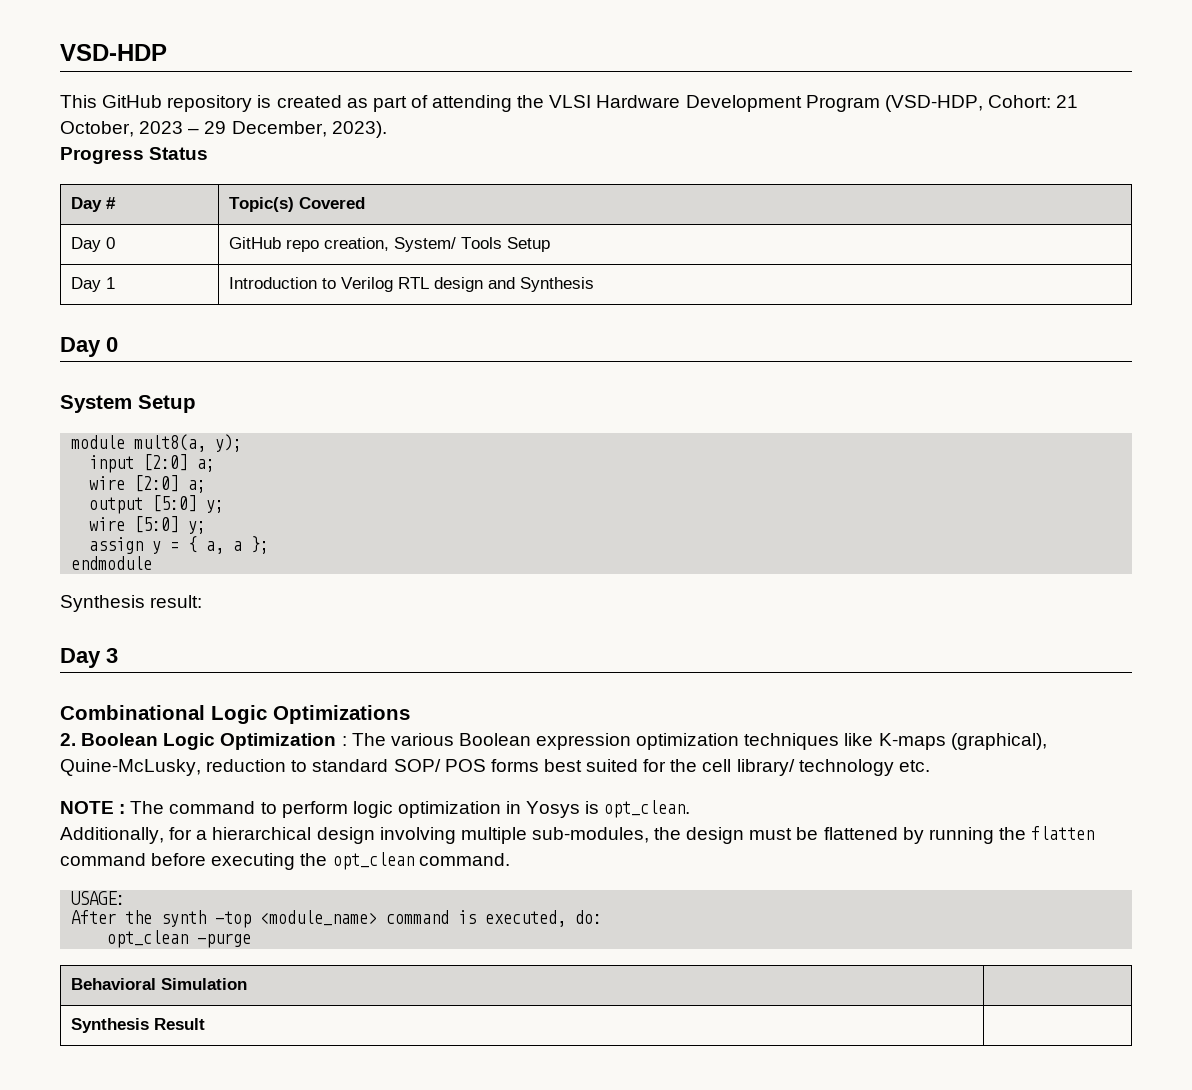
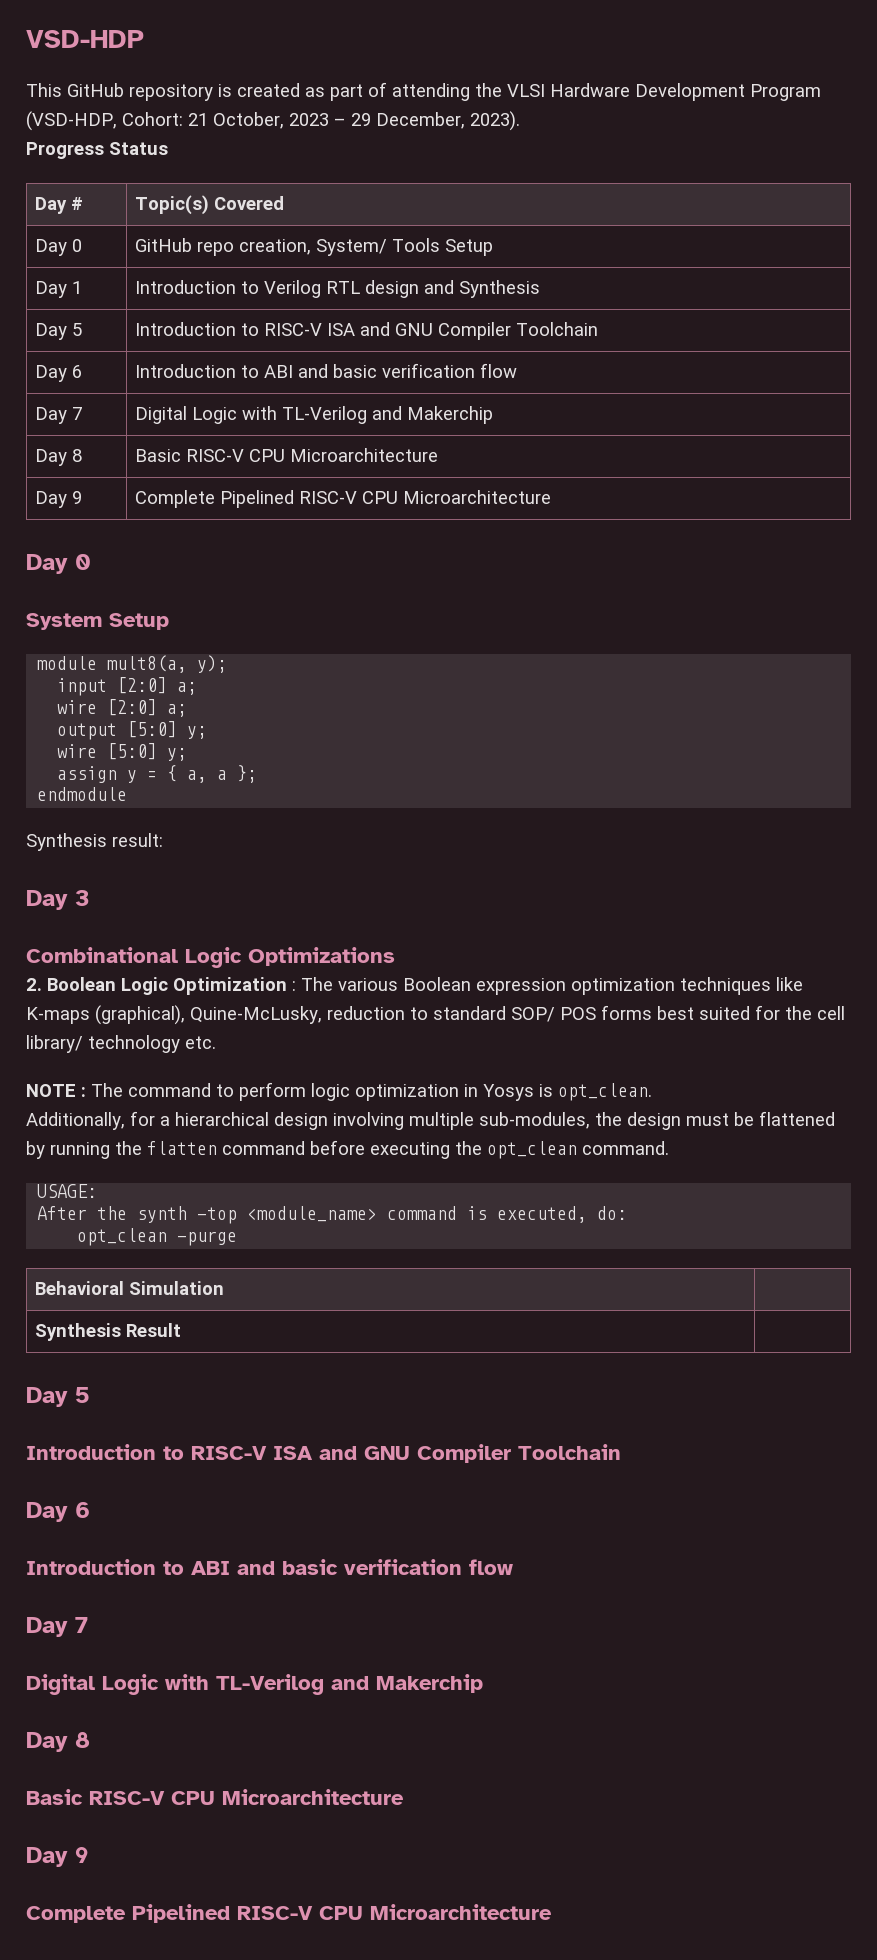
+ Day 5 | Introduction to RISC-V ISA and GNU Compiler Toolchain
+ Day 6 | Introduction to ABI and basic verification flow
+ Day 7 | Digital Logic with TL-Verilog and Makerchip
+ Day 8 | Basic RISC-V CPU Microarchitecture
+ Day 9 | Complete Pipelined RISC-V CPU Microarchitecture
  Synthesis Result |
+ Day 5
+ Introduction to RISC-V ISA and GNU Compiler Toolchain
+ Day 6
+ Introduction to ABI and basic verification flow
+ Day 7
+ Digital Logic with TL-Verilog and Makerchip
+ Day 8
+ Basic RISC-V CPU Microarchitecture
+ Day 9
+ Complete Pipelined RISC-V CPU Microarchitecture

